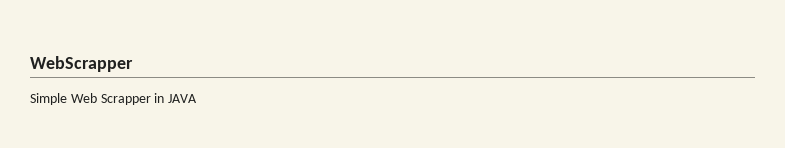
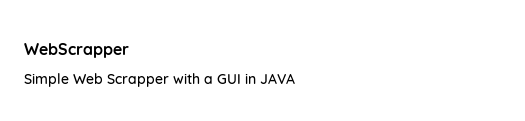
- Simple Web Scrapper in JAVA
+ Simple Web Scrapper with a GUI in JAVA

